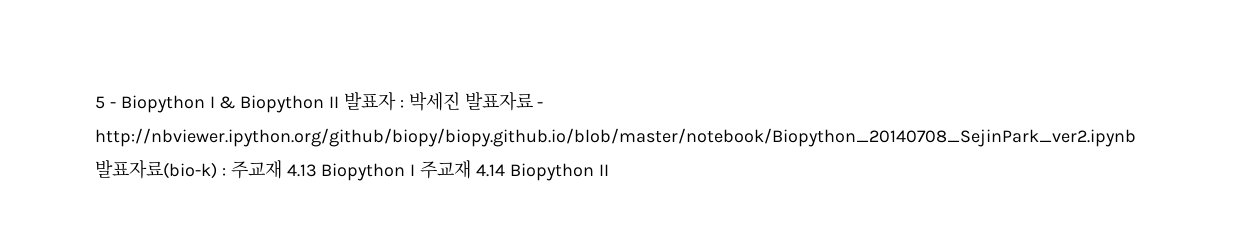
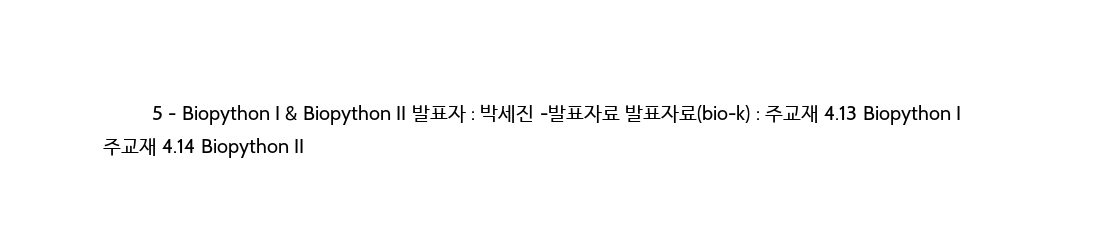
- 5 - Biopython I & Biopython II 발표자 : 박세진 발표자료 - http://nbviewer.ipython.org/github/biopy/biopy.github.io/blob/master/notebook/Biopython_20140708_SejinPark_ver2.ipynb 발표자료(bio-k) : 주교재 4.13 Biopython I 주교재 4.14 Biopython II
+ 5 - Biopython I & Biopython II 발표자 : 박세진 -발표자료 발표자료(bio-k) : 주교재 4.13 Biopython I 주교재 4.14 Biopython II

